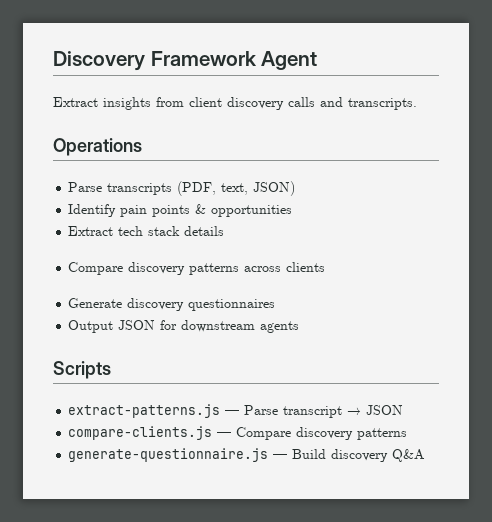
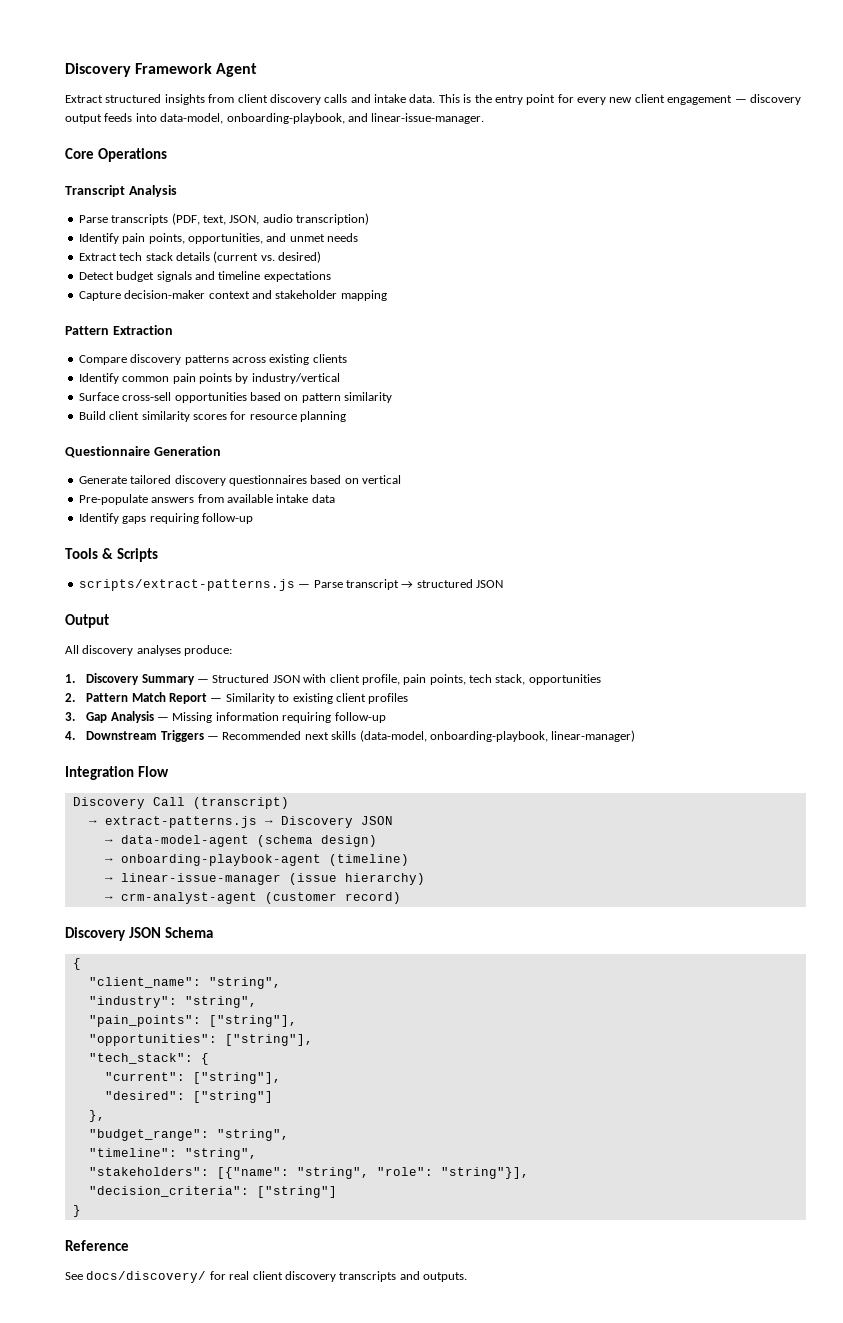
- Extract insights from client discovery calls and transcripts.
- Operations
+ Extract structured insights from client discovery calls and intake data. This is the entry point for every new client engagement — discovery output feeds into data-model, onboarding-playbook, and linear-issue-manager.
+ Core Operations
+ Transcript Analysis
- Parse transcripts (PDF, text, JSON)
+ Parse transcripts (PDF, text, JSON, audio transcription)
- Identify pain points & opportunities
+ Identify pain points, opportunities, and unmet needs
- Extract tech stack details
+ Extract tech stack details (current vs. desired)
+ Detect budget signals and timeline expectations
+ Capture decision-maker context and stakeholder mapping
+ Pattern Extraction
- Compare discovery patterns across clients
+ Compare discovery patterns across existing clients
+ Identify common pain points by industry/vertical
+ Surface cross-sell opportunities based on pattern similarity
+ Build client similarity scores for resource planning
+ Questionnaire Generation
- Generate discovery questionnaires
- Output JSON for downstream agents
- Scripts
+ Generate tailored discovery questionnaires based on vertical
+ Pre-populate answers from available intake data
+ Identify gaps requiring follow-up
+ Tools & Scripts
- extract-patterns.js — Parse transcript → JSON
- compare-clients.js — Compare discovery patterns
- generate-questionnaire.js — Build discovery Q&A
+ scripts/extract-patterns.js — Parse transcript → structured JSON
+ Output
+ All discovery analyses produce:
+ 1. Discovery Summary — Structured JSON with client profile, pain points, tech stack, opportunities
+ 2. Pattern Match Report — Similarity to existing client profiles
+ 3. Gap Analysis — Missing information requiring follow-up
+ 4. Downstream Triggers — Recommended next skills (data-model, onboarding-playbook, linear-manager)
+ Integration Flow
+ Discovery Call (transcript)
+ → extract-patterns.js → Discovery JSON
+ → data-model-agent (schema design)
+ → onboarding-playbook-agent (timeline)
+ → linear-issue-manager (issue hierarchy)
+ → crm-analyst-agent (customer record)
+ Discovery JSON Schema
+ {
+ "client_name": "string",
+ "industry": "string",
+ "pain_points": ["string"],
+ "opportunities": ["string"],
+ "tech_stack": {
+ "current": ["string"],
+ "desired": ["string"]
+ },
+ "budget_range": "string",
+ "timeline": "string",
+ "stakeholders": [{"name": "string", "role": "string"}],
+ "decision_criteria": ["string"]
+ }
+ Reference
+ See docs/discovery/ for real client discovery transcripts and outputs.

